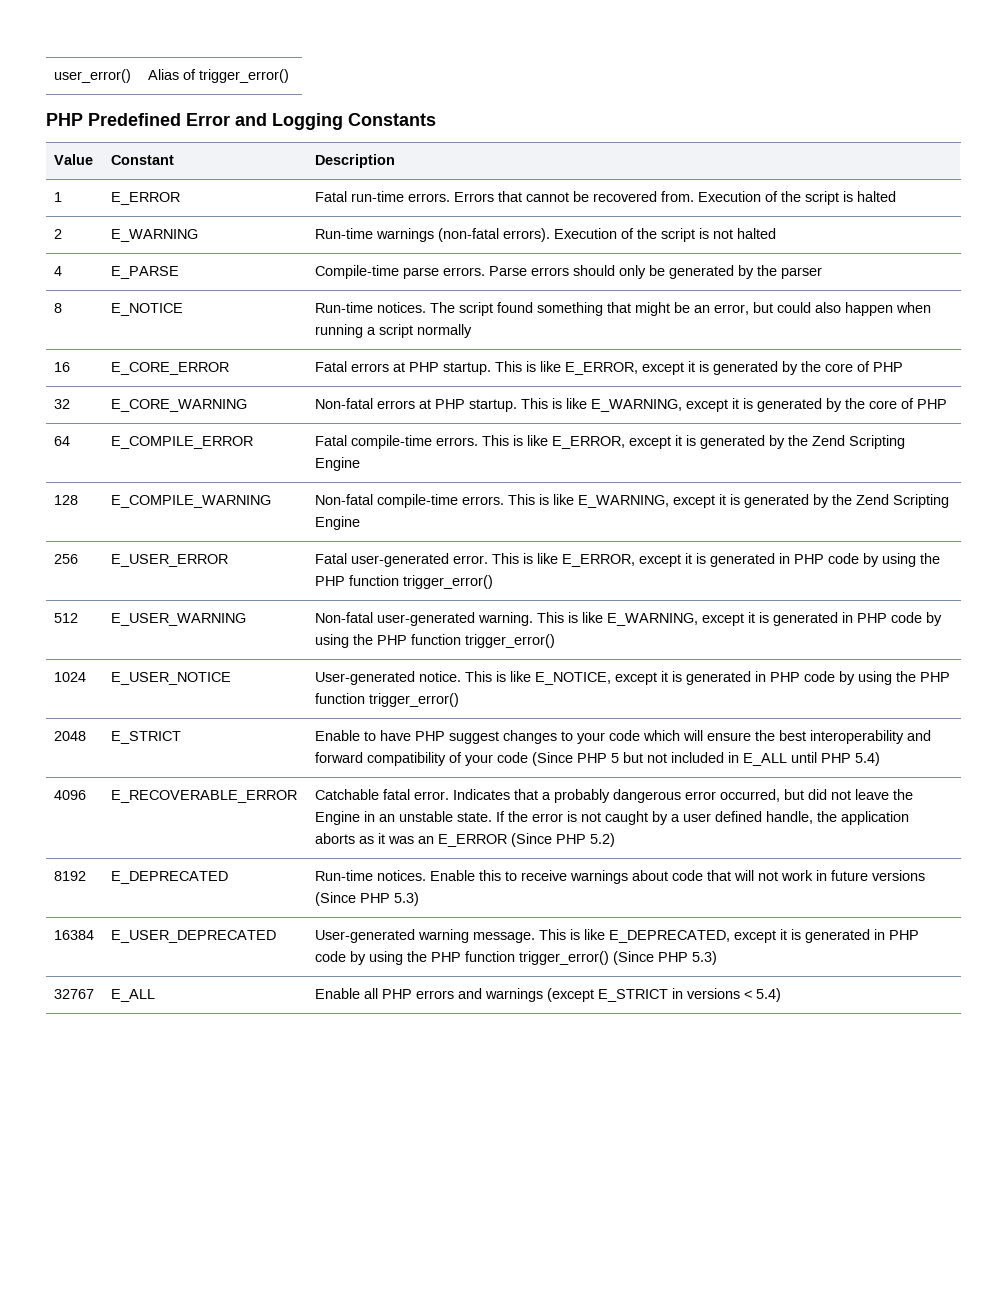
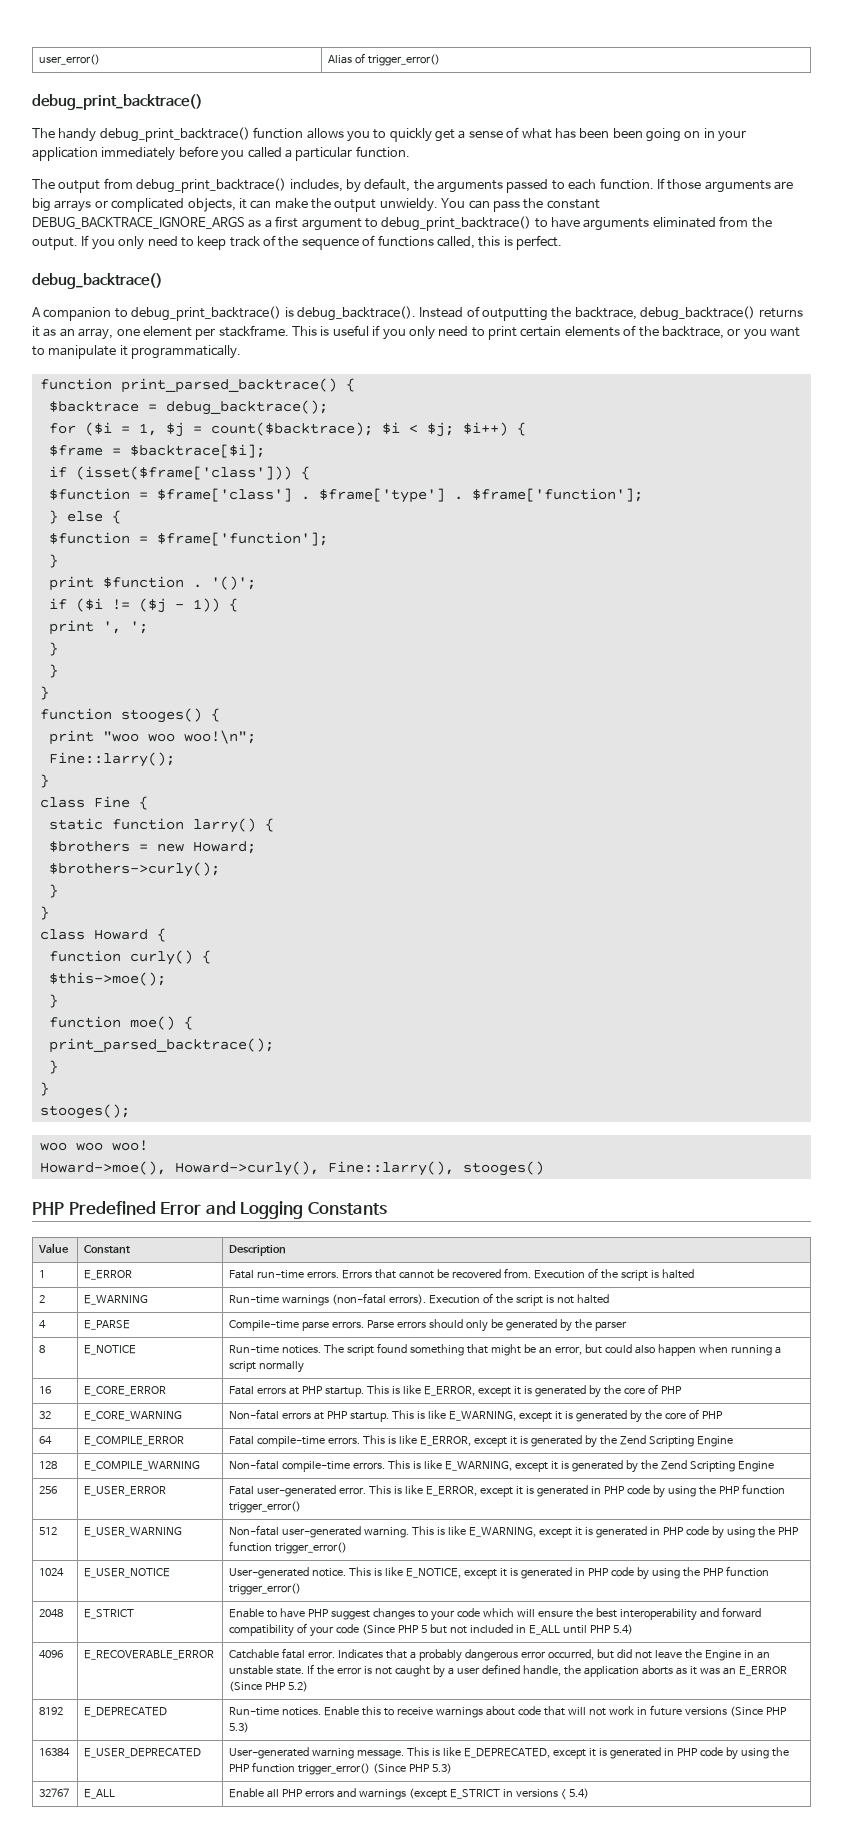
  user_error() | Alias of trigger_error()
+ debug_print_backtrace()
+ The handy debug_print_backtrace() function allows you to quickly get a sense of what has been been going on in your application immediately before you called a particular function.
+ The output from debug_print_backtrace() includes, by default, the arguments passed to each function. If those arguments are big arrays or complicated objects, it can make the output unwieldy. You can pass the constant DEBUG_BACKTRACE_IGNORE_ARGS as a first argument to debug_print_backtrace() to have arguments eliminated from the output. If you only need to keep track of the sequence of functions called, this is perfect.
+ debug_backtrace()
+ A companion to debug_print_backtrace() is debug_backtrace(). Instead of outputting the backtrace, debug_backtrace() returns it as an array, one element per stackframe. This is useful if you only need to print certain elements of the backtrace, or you want to manipulate it programmatically.
+ function print_parsed_backtrace() {
+ $backtrace = debug_backtrace();
+ for ($i = 1, $j = count($backtrace); $i < $j; $i++) {
+ $frame = $backtrace[$i];
+ if (isset($frame['class'])) {
+ $function = $frame['class'] . $frame['type'] . $frame['function'];
+ } else {
+ $function = $frame['function'];
+ }
+ print $function . '()';
+ if ($i != ($j - 1)) {
+ print ', ';
+ }
+ }
+ }
+ function stooges() {
+ print "woo woo woo!\n";
+ Fine::larry();
+ }
+ class Fine {
+ static function larry() {
+ $brothers = new Howard;
+ $brothers->curly();
+ }
+ }
+ class Howard {
+ function curly() {
+ $this->moe();
+ }
+ function moe() {
+ print_parsed_backtrace();
+ }
+ }
+ stooges();
+ woo woo woo!
+ Howard->moe(), Howard->curly(), Fine::larry(), stooges()

